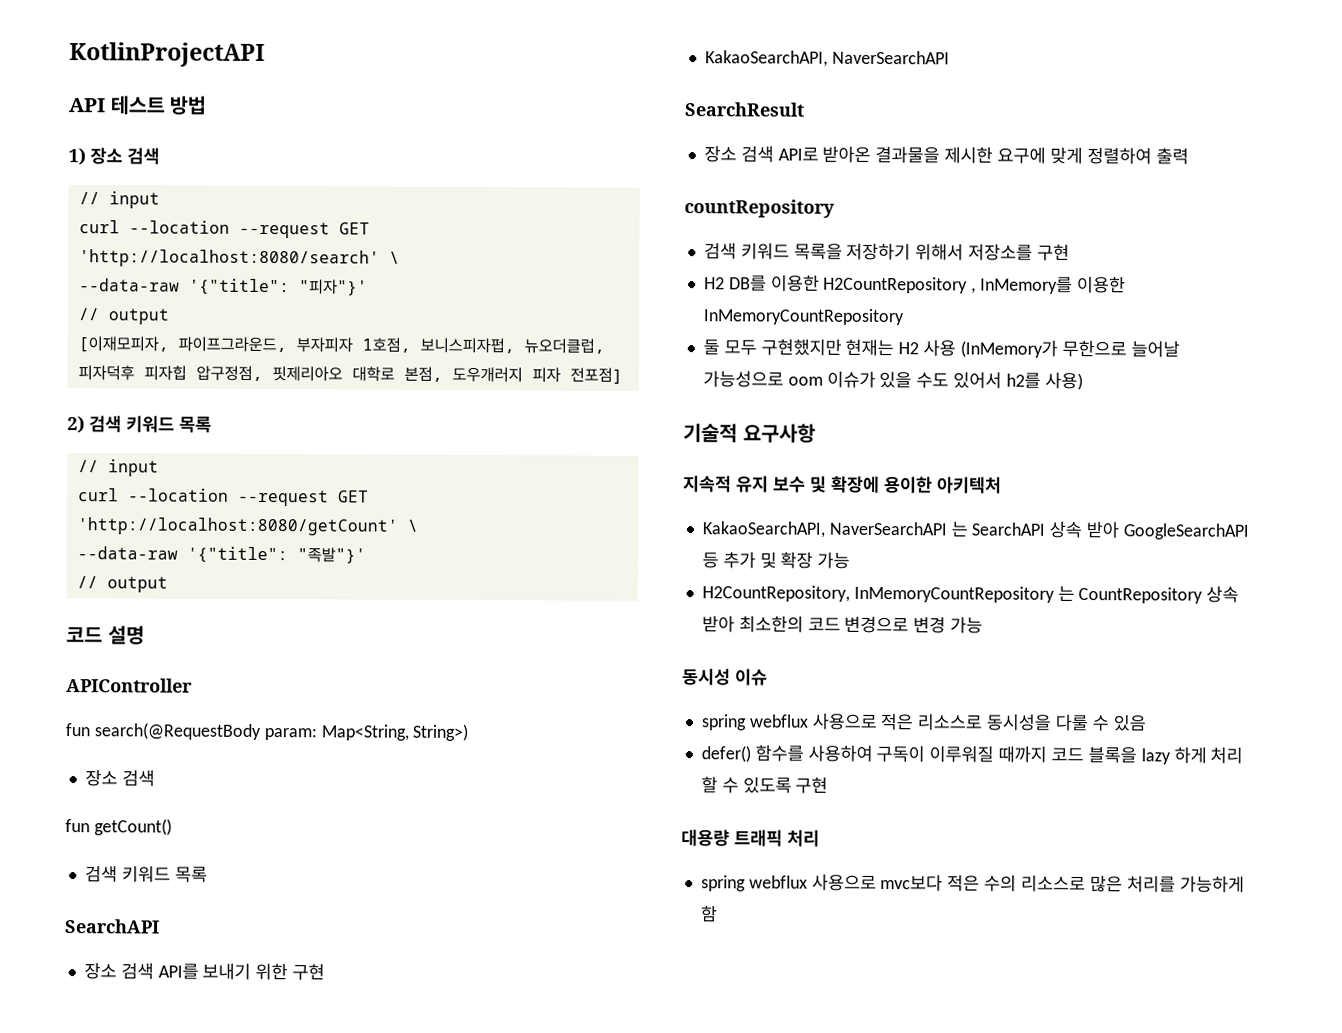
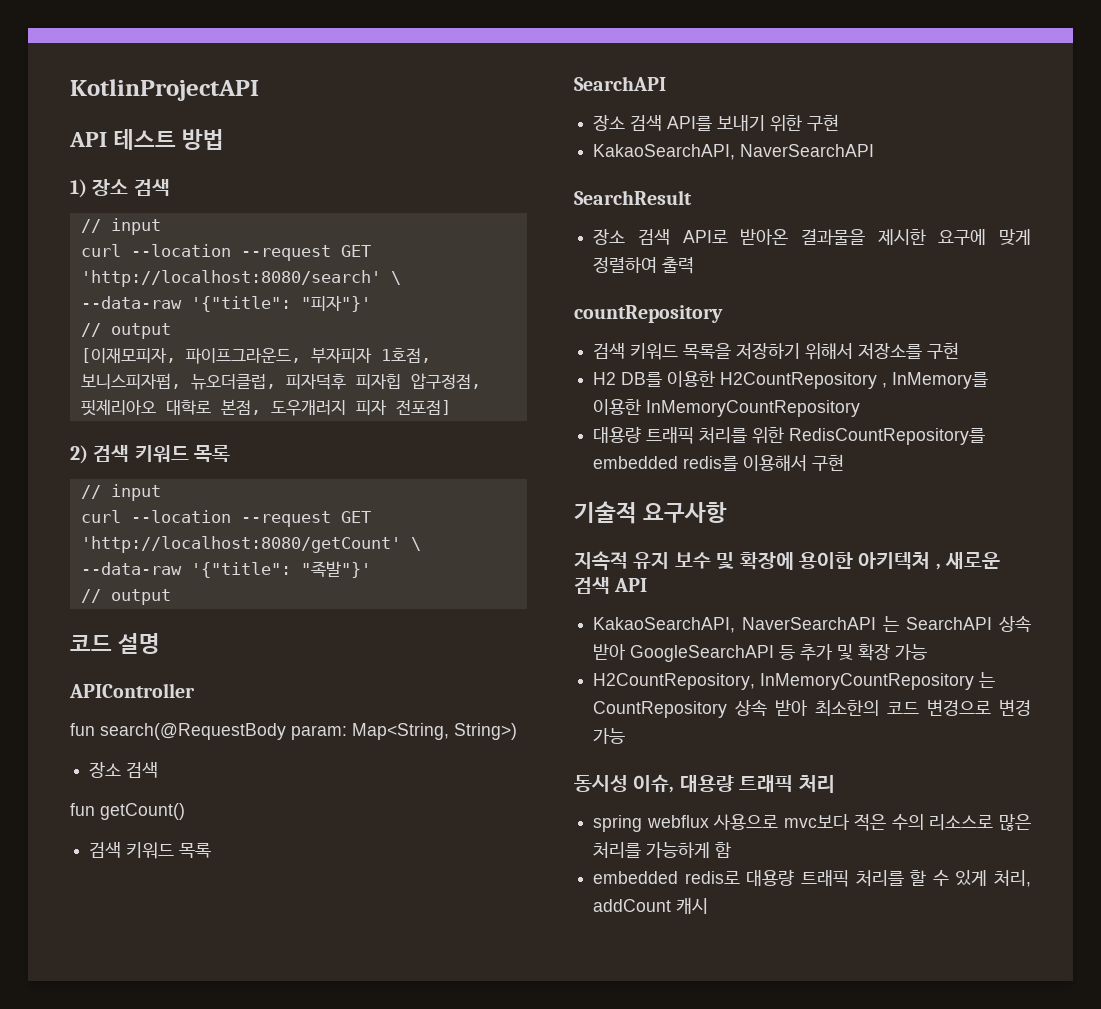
- 둘 모두 구현했지만 현재는 H2 사용 (InMemory가 무한으로 늘어날 가능성으로 oom 이슈가 있을 수도 있어서 h2를 사용)
+ 대용량 트래픽 처리를 위한 RedisCountRepository를 embedded redis를 이용해서 구현
- 지속적 유지 보수 및 확장에 용이한 아키텍처
+ 지속적 유지 보수 및 확장에 용이한 아키텍처 , 새로운 검색 API
- 동시성 이슈
- spring webflux 사용으로 적은 리소스로 동시성을 다룰 수 있음
- defer() 함수를 사용하여 구독이 이루워질 때까지 코드 블록을 lazy 하게 처리 할 수 있도록 구현
- 대용량 트래픽 처리
+ 동시성 이슈, 대용량 트래픽 처리
+ embedded redis로 대용량 트래픽 처리를 할 수 있게 처리, addCount 캐시

